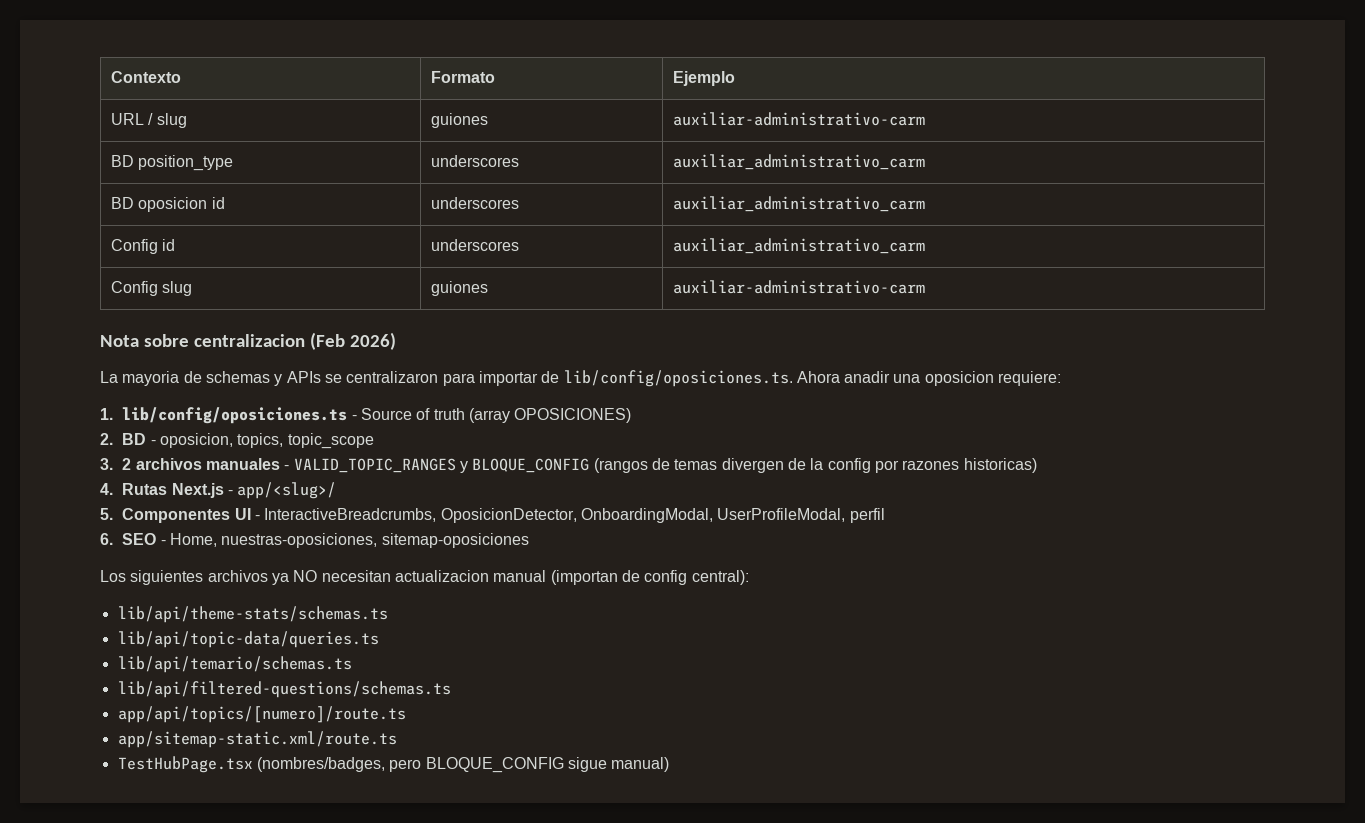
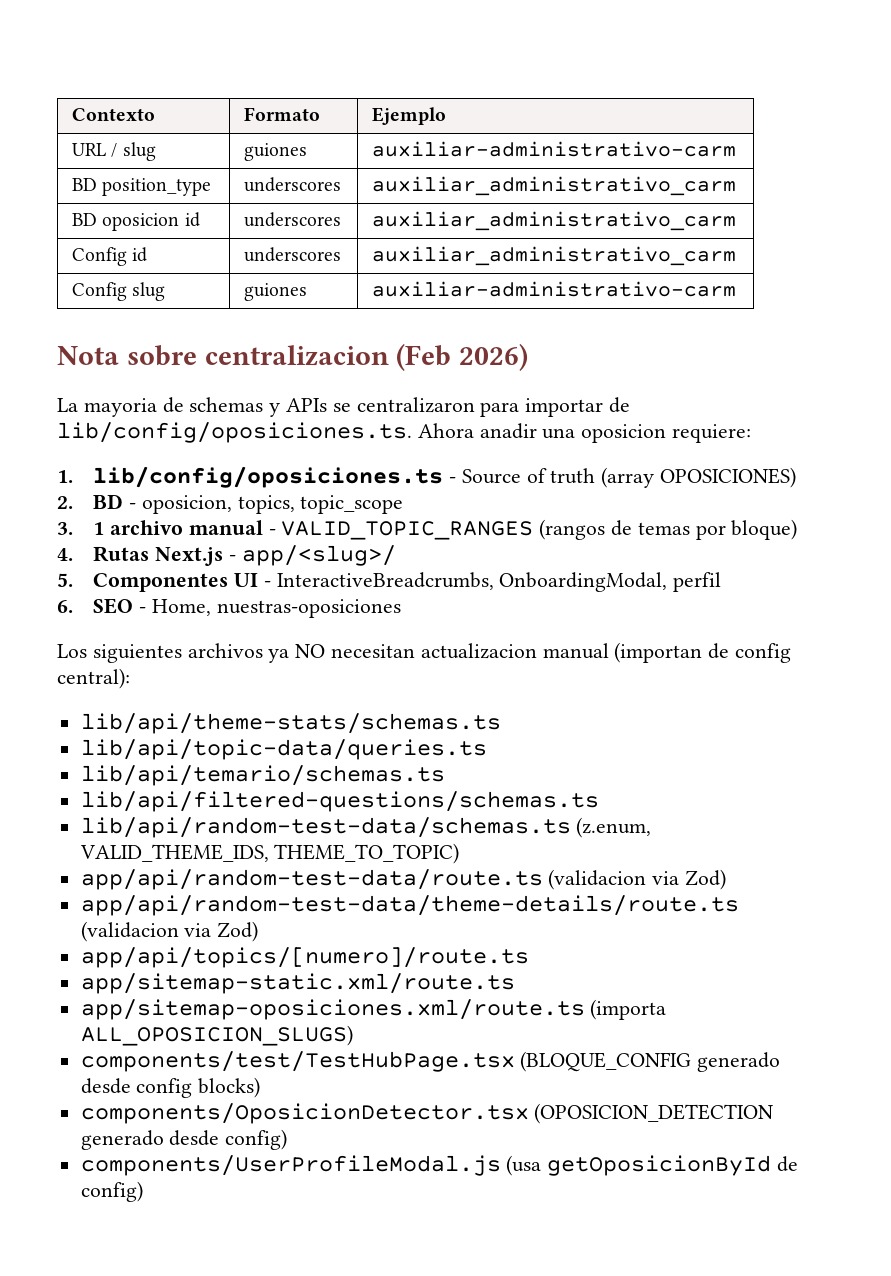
- 3. 2 archivos manuales - VALID_TOPIC_RANGES y BLOQUE_CONFIG (rangos de temas divergen de la config por razones historicas)
+ 3. 1 archivo manual - VALID_TOPIC_RANGES (rangos de temas por bloque)
- 5. Componentes UI - InteractiveBreadcrumbs, OposicionDetector, OnboardingModal, UserProfileModal, perfil
+ 5. Componentes UI - InteractiveBreadcrumbs, OnboardingModal, perfil
- 6. SEO - Home, nuestras-oposiciones, sitemap-oposiciones
+ 6. SEO - Home, nuestras-oposiciones
+ lib/api/random-test-data/schemas.ts (z.enum, VALID_THEME_IDS, THEME_TO_TOPIC)
+ app/api/random-test-data/route.ts (validacion via Zod)
+ app/api/random-test-data/theme-details/route.ts (validacion via Zod)
  app/api/topics/[numero]/route.ts
  app/sitemap-static.xml/route.ts
- TestHubPage.tsx (nombres/badges, pero BLOQUE_CONFIG sigue manual)
+ app/sitemap-oposiciones.xml/route.ts (importa ALL_OPOSICION_SLUGS)
+ components/test/TestHubPage.tsx (BLOQUE_CONFIG generado desde config blocks)
+ components/OposicionDetector.tsx (OPOSICION_DETECTION generado desde config)
+ components/UserProfileModal.js (usa getOposicionById de config)

